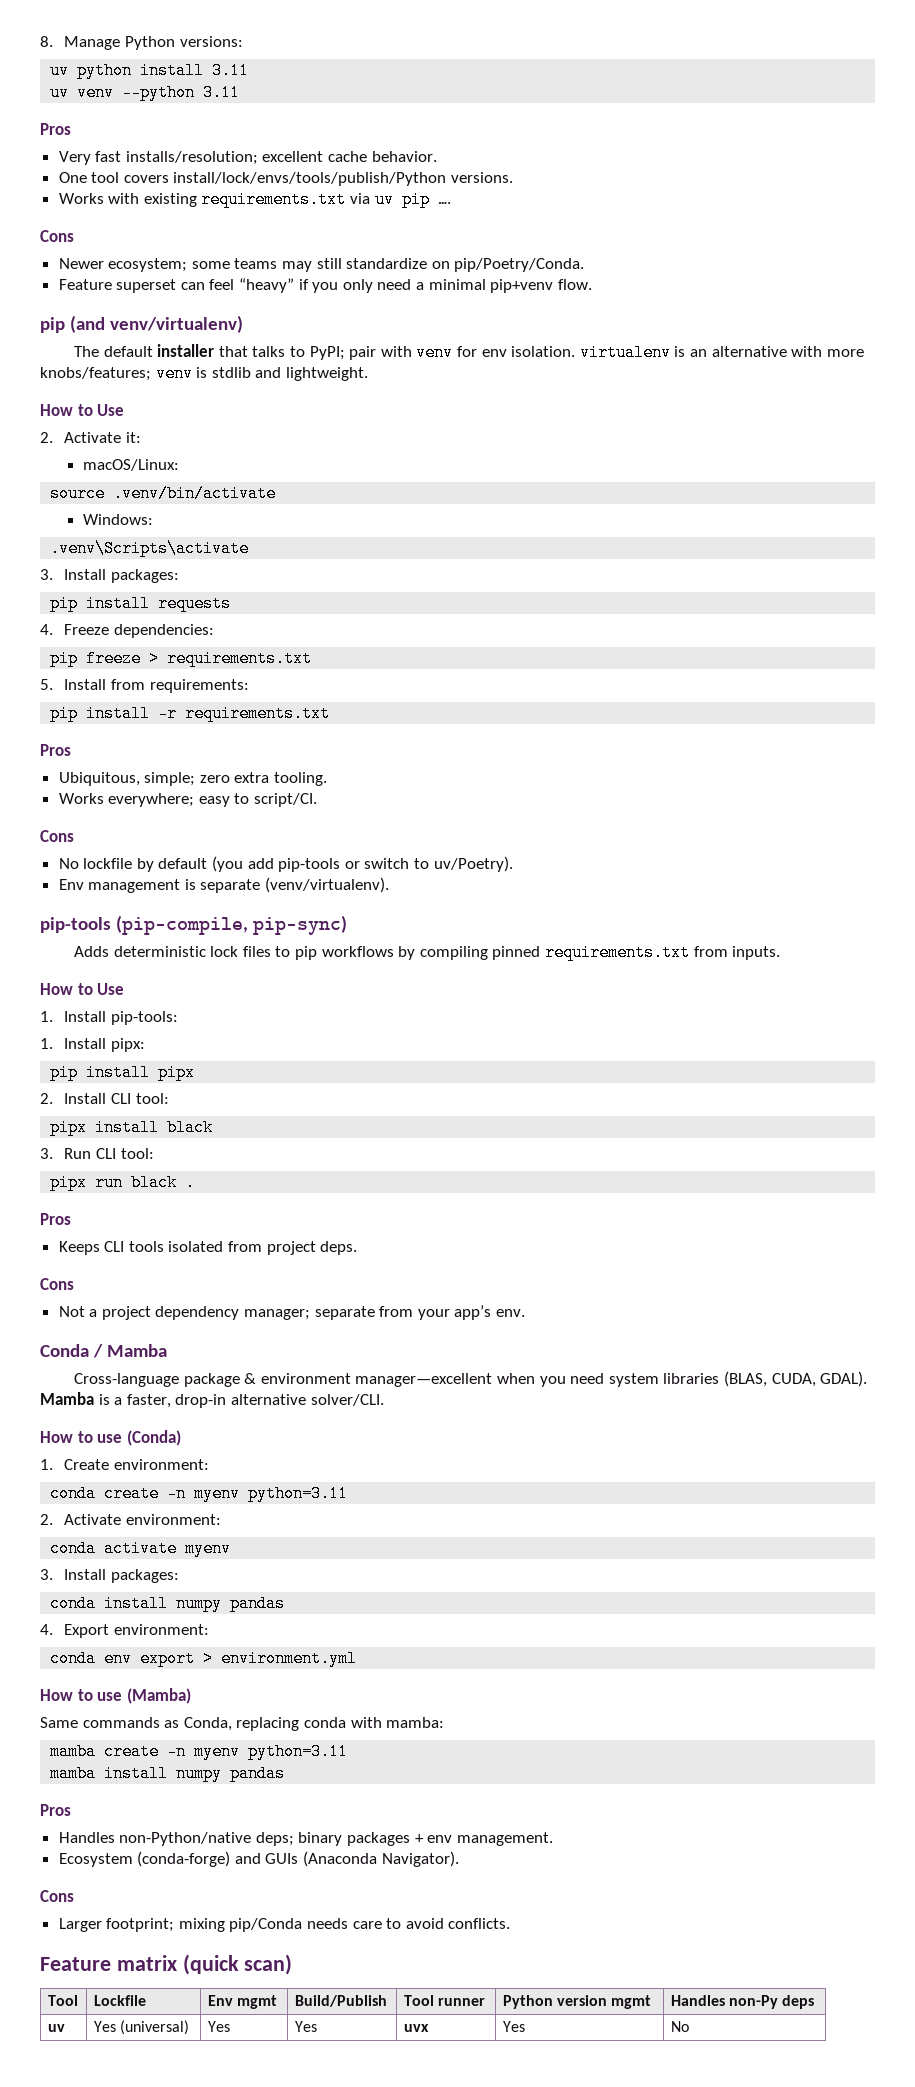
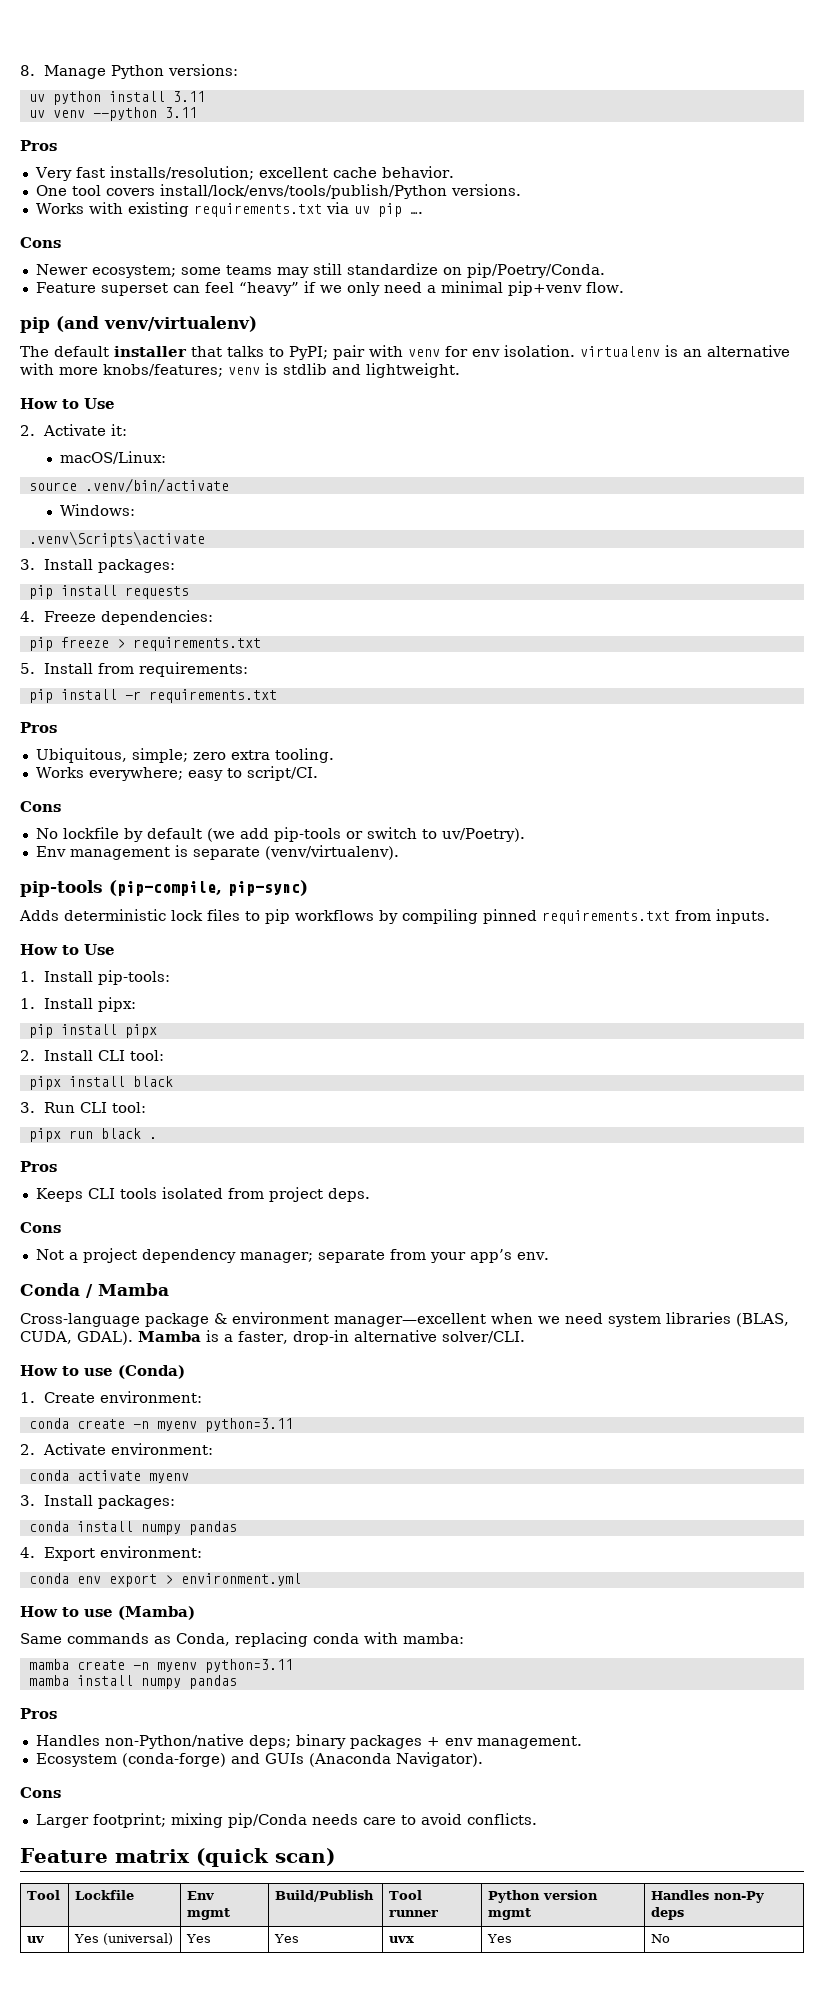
- Feature superset can feel “heavy” if you only need a minimal pip+venv flow.
+ Feature superset can feel “heavy” if we only need a minimal pip+venv flow.
- No lockfile by default (you add pip-tools or switch to uv/Poetry).
+ No lockfile by default (we add pip-tools or switch to uv/Poetry).
- Cross-language package & environment manager—excellent when you need system libraries (BLAS, CUDA, GDAL).
+ Cross-language package & environment manager—excellent when we need system libraries (BLAS, CUDA, GDAL).

